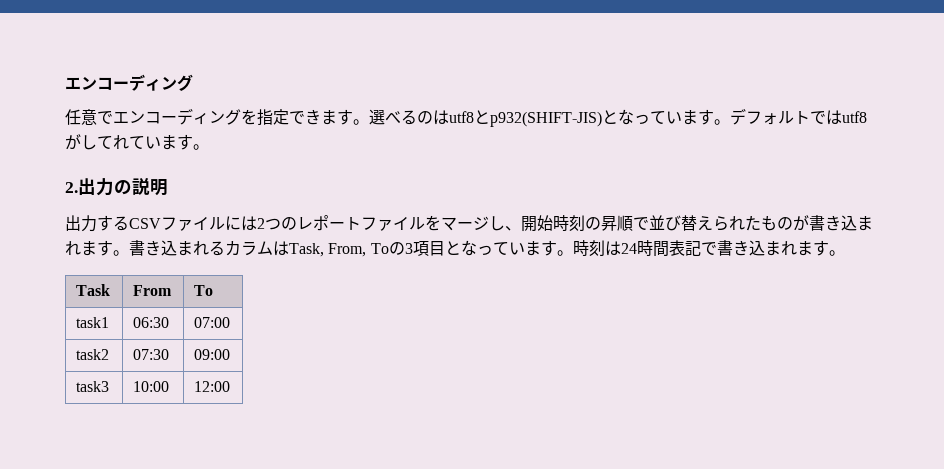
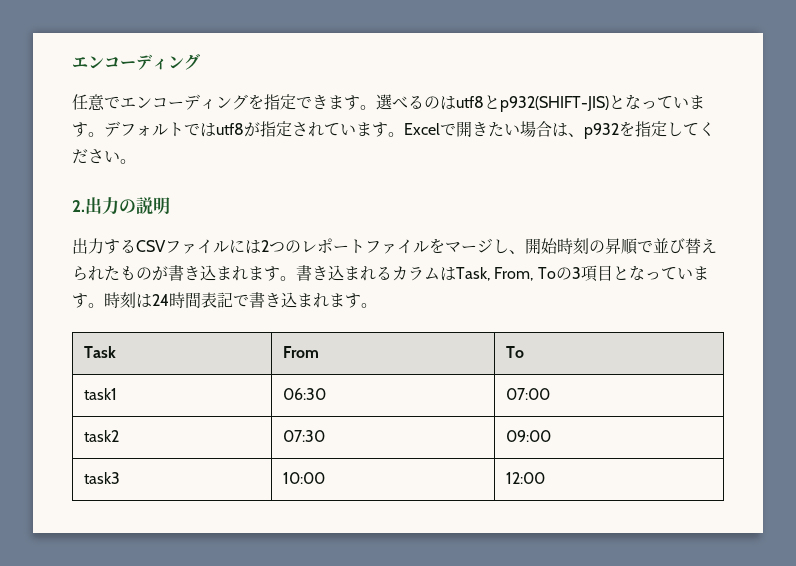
- デフォルトではutf8がしてれています。
+ デフォルトではutf8が指定されています。Excelで開きたい場合は、p932を指定してください。

